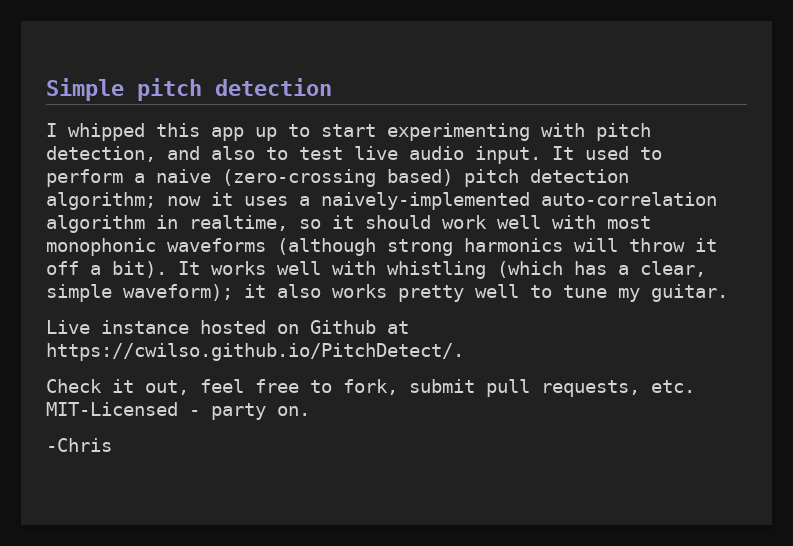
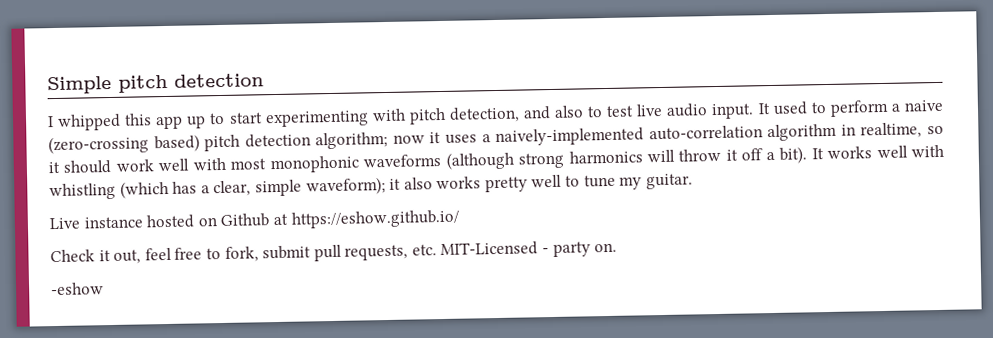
- Live instance hosted on Github at https://cwilso.github.io/PitchDetect/.
+ Live instance hosted on Github at https://eshow.github.io/
- -Chris
+ -eshow

